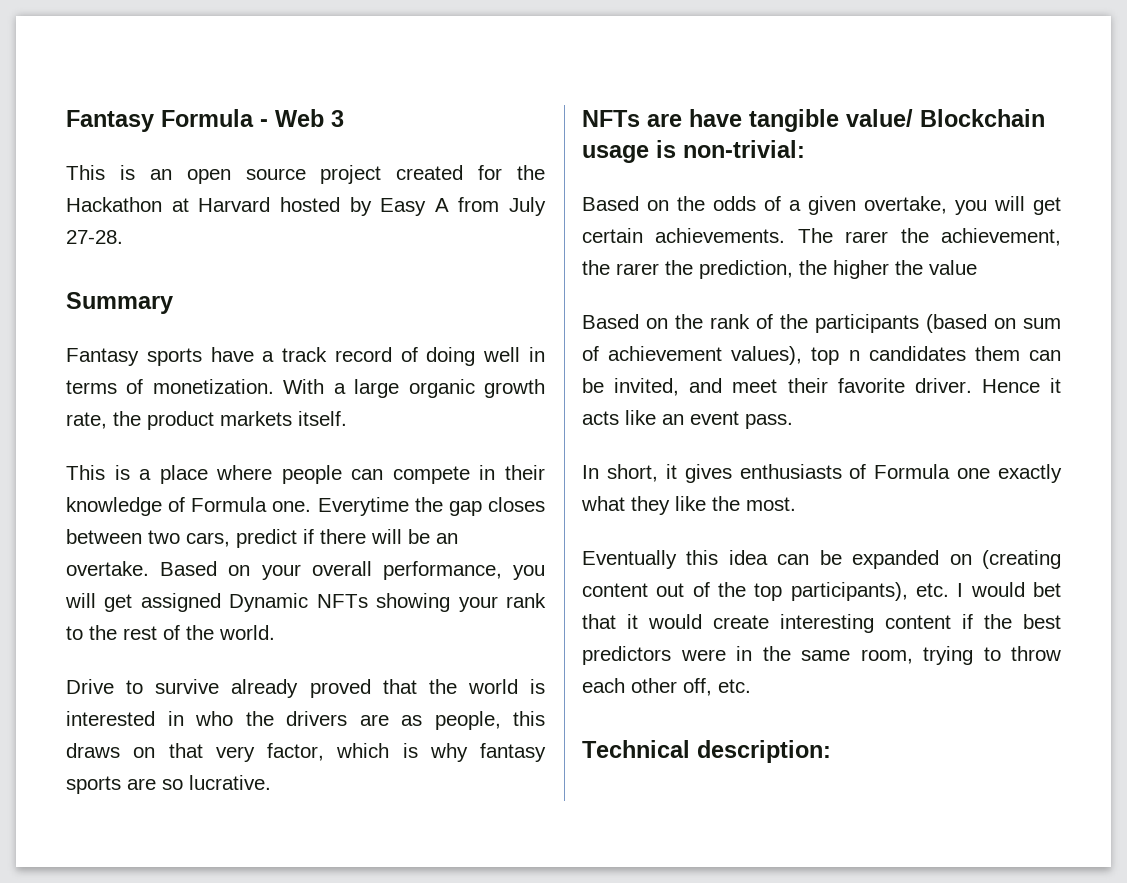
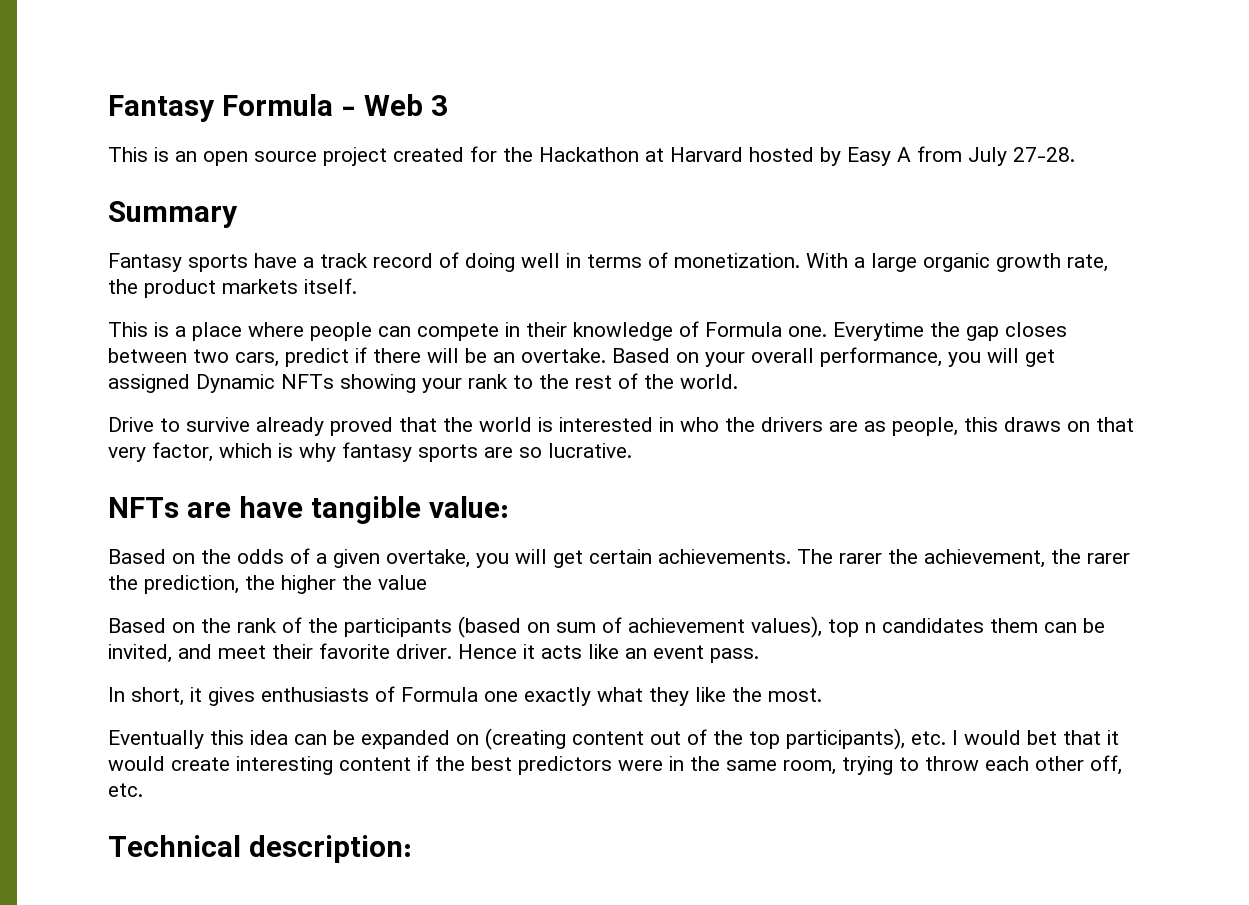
- NFTs are have tangible value/ Blockchain usage is non-trivial:
+ NFTs are have tangible value:

